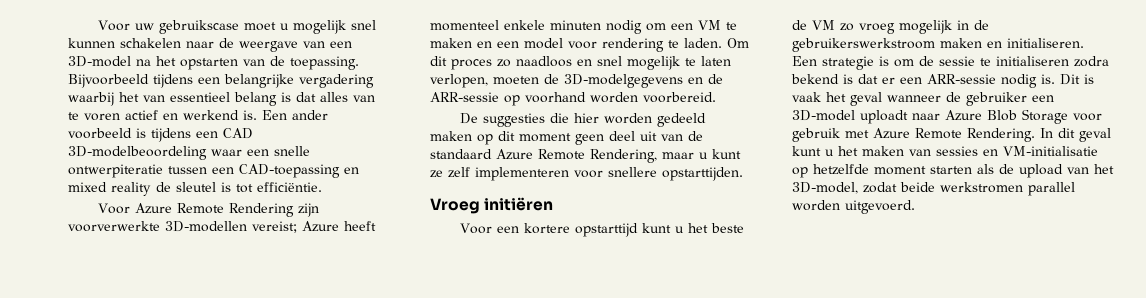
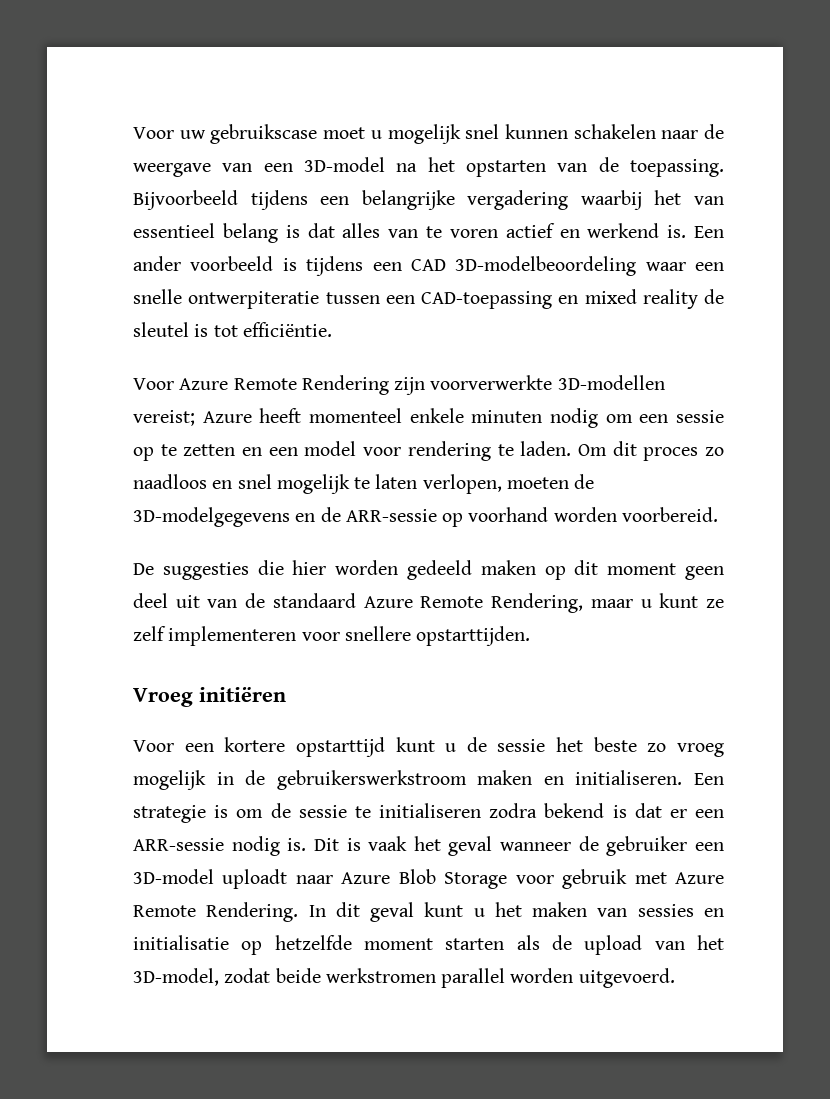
- Voor Azure Remote Rendering zijn voorverwerkte 3D-modellen vereist; Azure heeft momenteel enkele minuten nodig om een VM te maken en een model voor rendering te laden.
+ Voor Azure Remote Rendering zijn voorverwerkte 3D-modellen vereist; Azure heeft momenteel enkele minuten nodig om een sessie op te zetten en een model voor rendering te laden.
- Voor een kortere opstarttijd kunt u het beste de VM zo vroeg mogelijk in de gebruikerswerkstroom maken en initialiseren.
+ Voor een kortere opstarttijd kunt u de sessie het beste zo vroeg mogelijk in de gebruikerswerkstroom maken en initialiseren.
- In dit geval kunt u het maken van sessies en VM-initialisatie op hetzelfde moment starten als de upload van het 3D-model, zodat beide werkstromen parallel worden uitgevoerd.
+ In dit geval kunt u het maken van sessies en initialisatie op hetzelfde moment starten als de upload van het 3D-model, zodat beide werkstromen parallel worden uitgevoerd.

